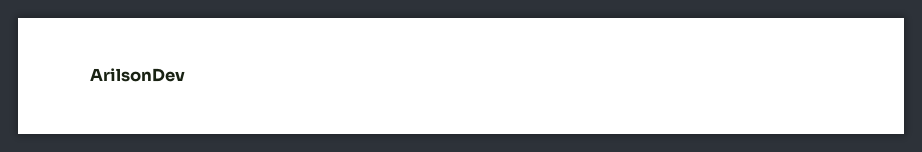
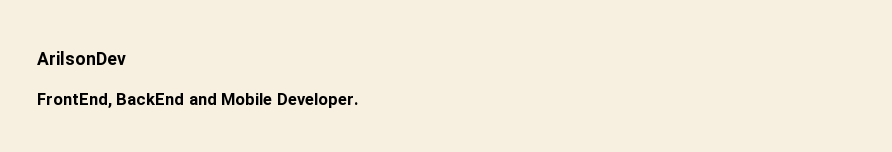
+ FrontEnd, BackEnd and Mobile Developer.

